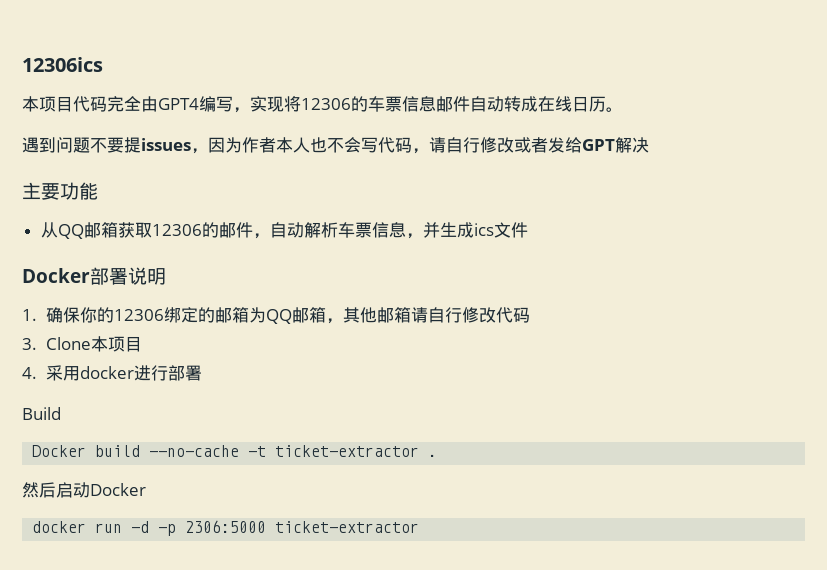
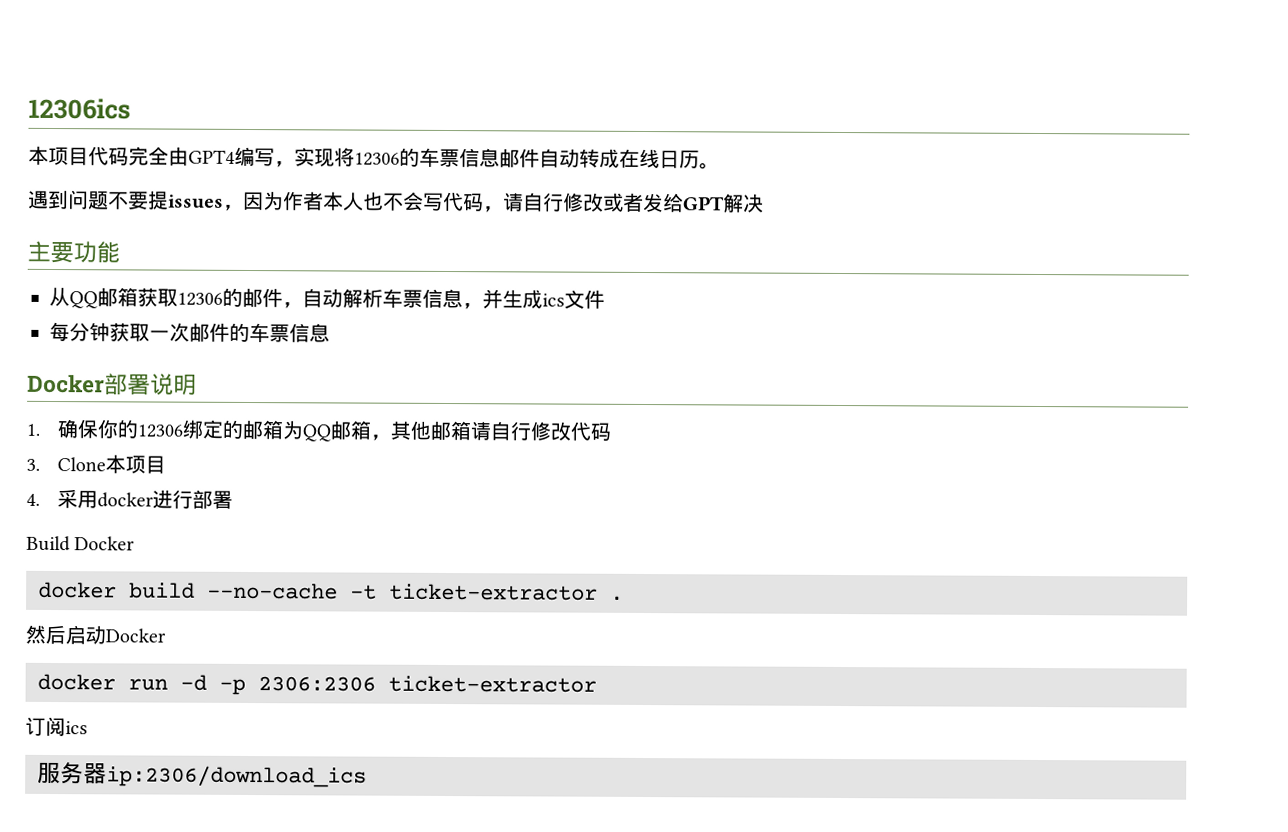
+ 每分钟获取一次邮件的车票信息
- Build
- Docker build --no-cache -t ticket-extractor .
+ Build Docker
+ docker build --no-cache -t ticket-extractor .
- docker run -d -p 2306:5000 ticket-extractor
+ docker run -d -p 2306:2306 ticket-extractor
+ 订阅ics
+ 服务器ip:2306/download_ics

